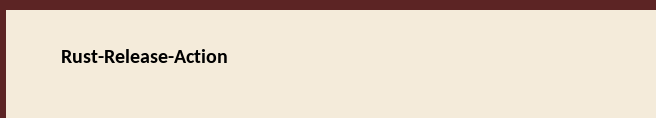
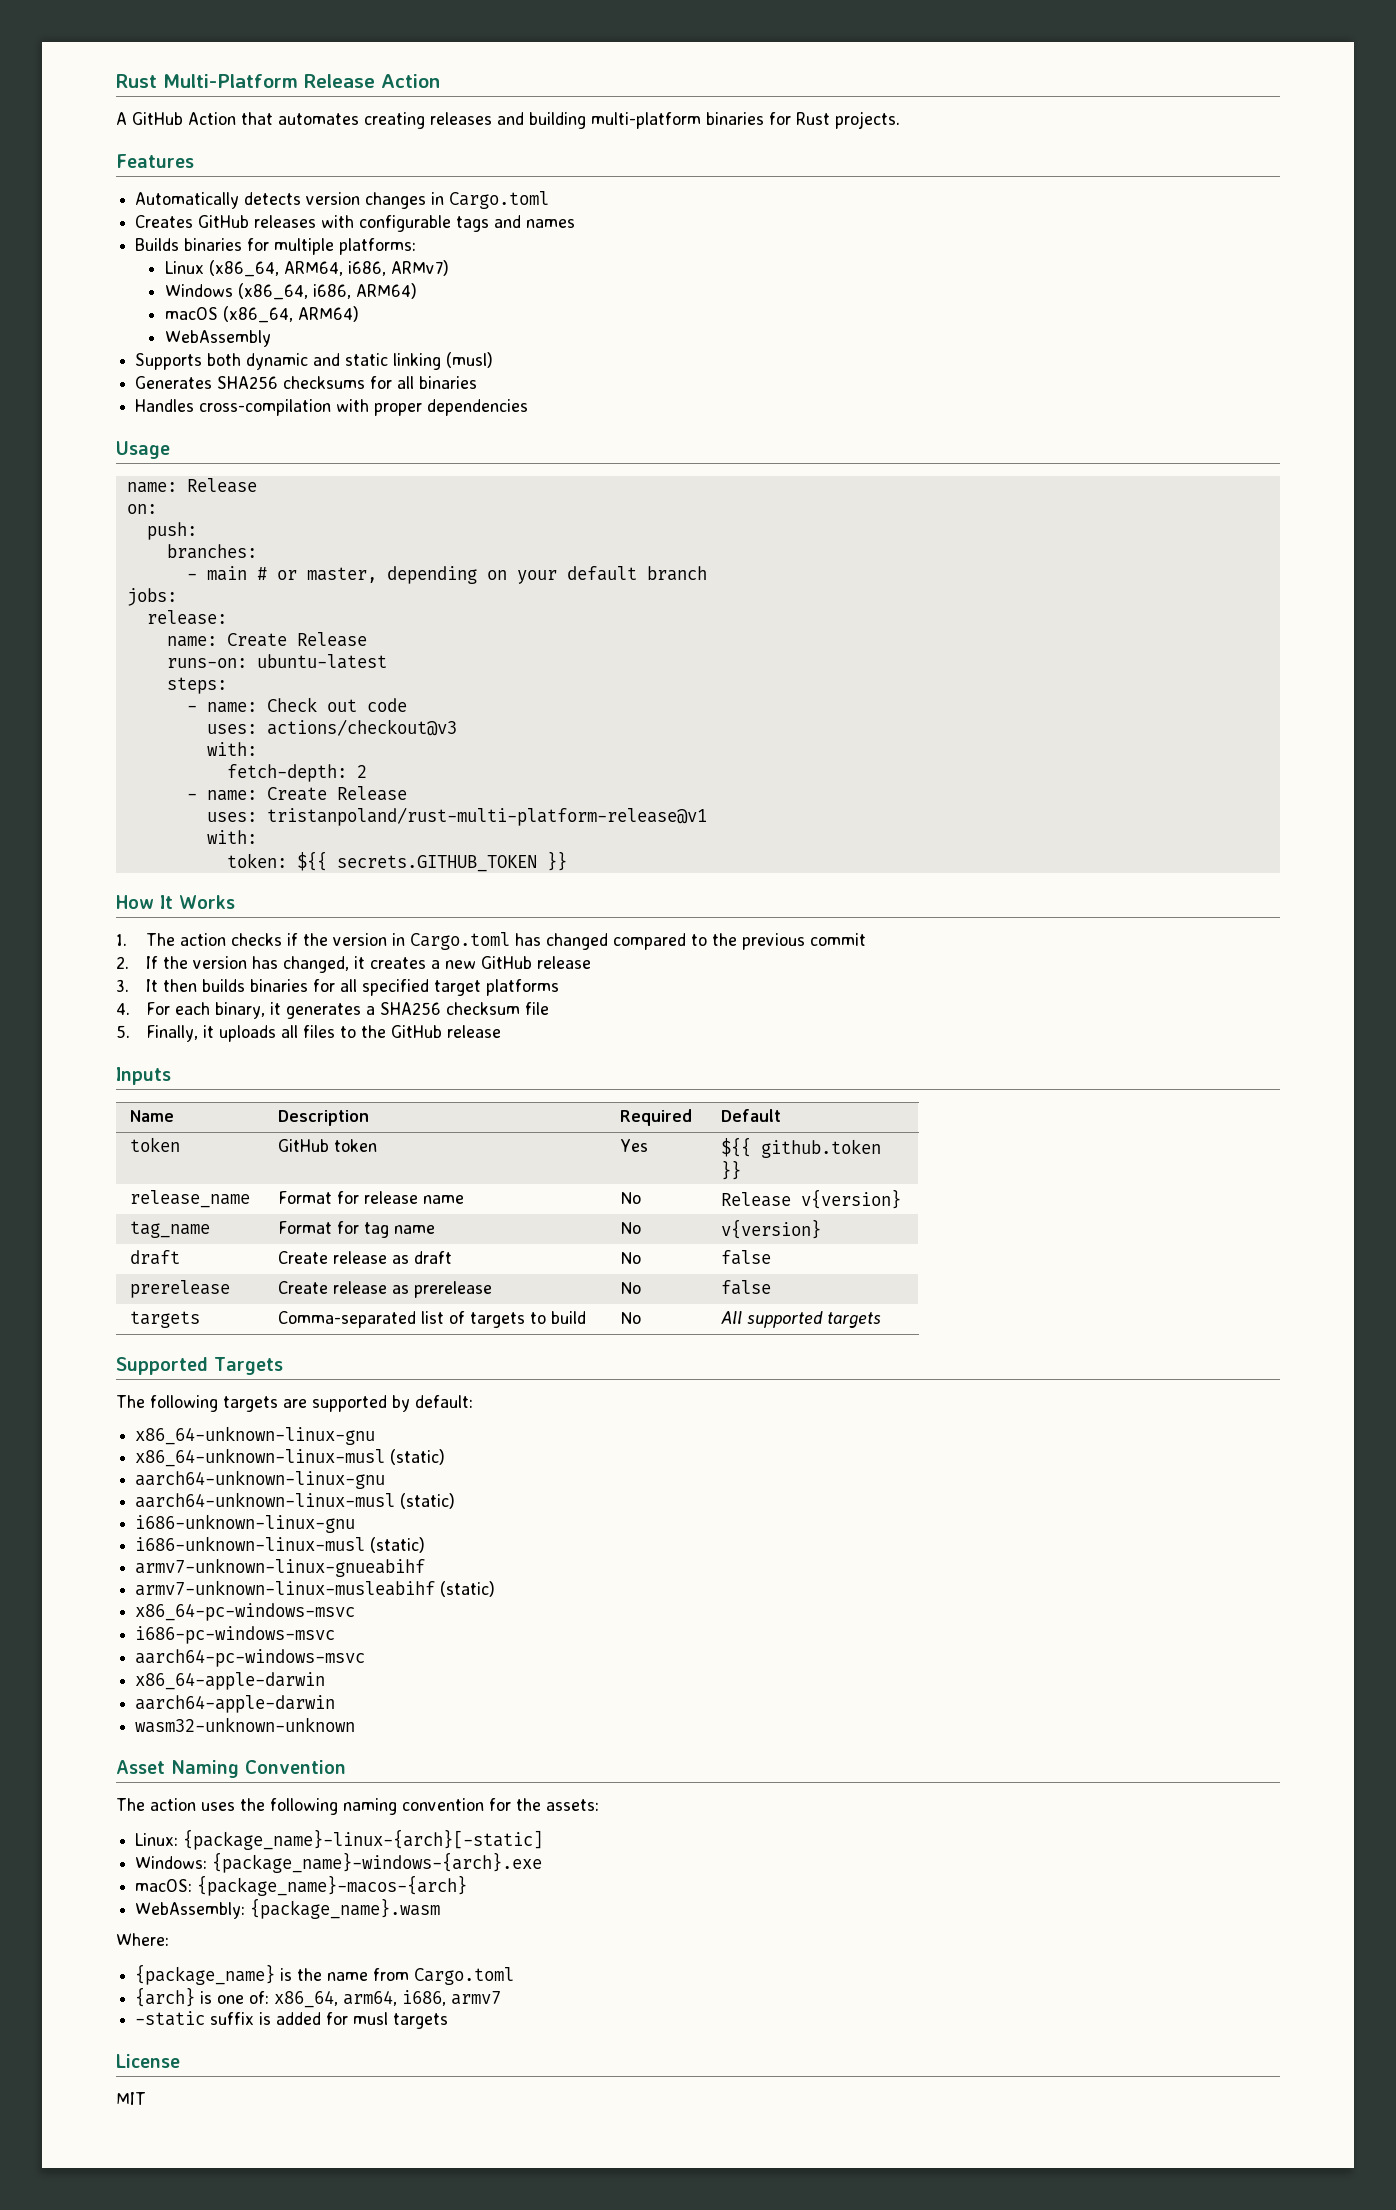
- Rust-Release-Action
+ Rust Multi-Platform Release Action
+ A GitHub Action that automates creating releases and building multi-platform binaries for Rust projects.
+ Features
+ Automatically detects version changes in Cargo.toml
+ Creates GitHub releases with configurable tags and names
+ Builds binaries for multiple platforms:
+ Linux (x86_64, ARM64, i686, ARMv7)
+ Windows (x86_64, i686, ARM64)
+ macOS (x86_64, ARM64)
+ WebAssembly
+ Supports both dynamic and static linking (musl)
+ Generates SHA256 checksums for all binaries
+ Handles cross-compilation with proper dependencies
+ Usage
+ name: Release
+ on:
+ push:
+ branches:
+ - main # or master, depending on your default branch
+ jobs:
+ release:
+ name: Create Release
+ runs-on: ubuntu-latest
+ steps:
+ - name: Check out code
+ uses: actions/checkout@v3
+ with:
+ fetch-depth: 2
+ - name: Create Release
+ uses: tristanpoland/rust-multi-platform-release@v1
+ with:
+ token: ${{ secrets.GITHUB_TOKEN }}
+ How It Works
+ 1. The action checks if the version in Cargo.toml has changed compared to the previous commit
+ 2. If the version has changed, it creates a new GitHub release
+ 3. It then builds binaries for all specified target platforms
+ 4. For each binary, it generates a SHA256 checksum file
+ 5. Finally, it uploads all files to the GitHub release
+ Inputs
+ Name | Description | Required | Default
+ token | GitHub token | Yes | ${{ github.token }}
+ release_name | Format for release name | No | Release v{version}
+ tag_name | Format for tag name | No | v{version}
+ draft | Create release as draft | No | false
+ prerelease | Create release as prerelease | No | false
+ targets | Comma-separated list of targets to build | No | All supported targets
+ Supported Targets
+ The following targets are supported by default:
+ x86_64-unknown-linux-gnu
+ x86_64-unknown-linux-musl (static)
+ aarch64-unknown-linux-gnu
+ aarch64-unknown-linux-musl (static)
+ i686-unknown-linux-gnu
+ i686-unknown-linux-musl (static)
+ armv7-unknown-linux-gnueabihf
+ armv7-unknown-linux-musleabihf (static)
+ x86_64-pc-windows-msvc
+ i686-pc-windows-msvc
+ aarch64-pc-windows-msvc
+ x86_64-apple-darwin
+ aarch64-apple-darwin
+ wasm32-unknown-unknown
+ Asset Naming Convention
+ The action uses the following naming convention for the assets:
+ Linux: {package_name}-linux-{arch}[-static]
+ Windows: {package_name}-windows-{arch}.exe
+ macOS: {package_name}-macos-{arch}
+ WebAssembly: {package_name}.wasm
+ Where:
+ {package_name} is the name from Cargo.toml
+ {arch} is one of: x86_64, arm64, i686, armv7
+ -static suffix is added for musl targets
+ License
+ MIT

